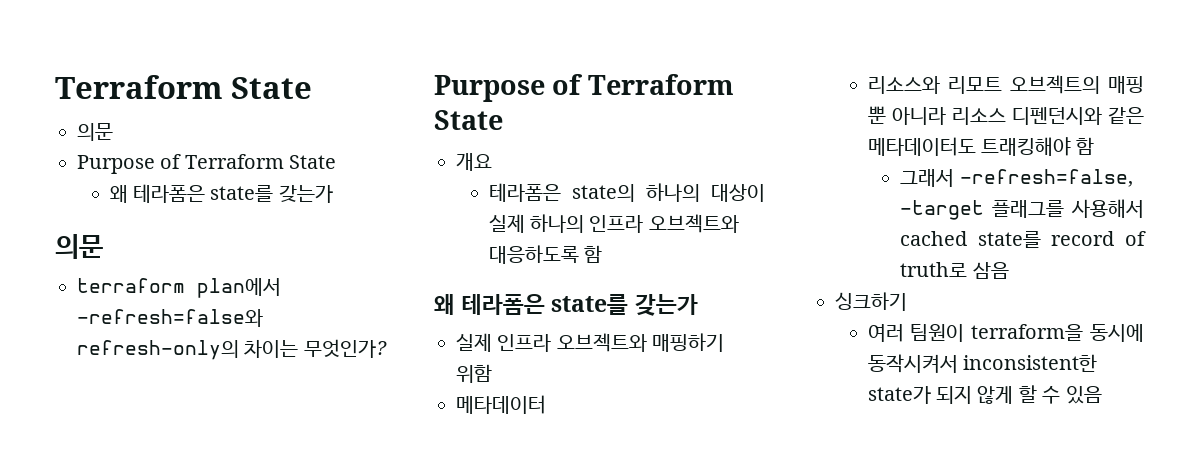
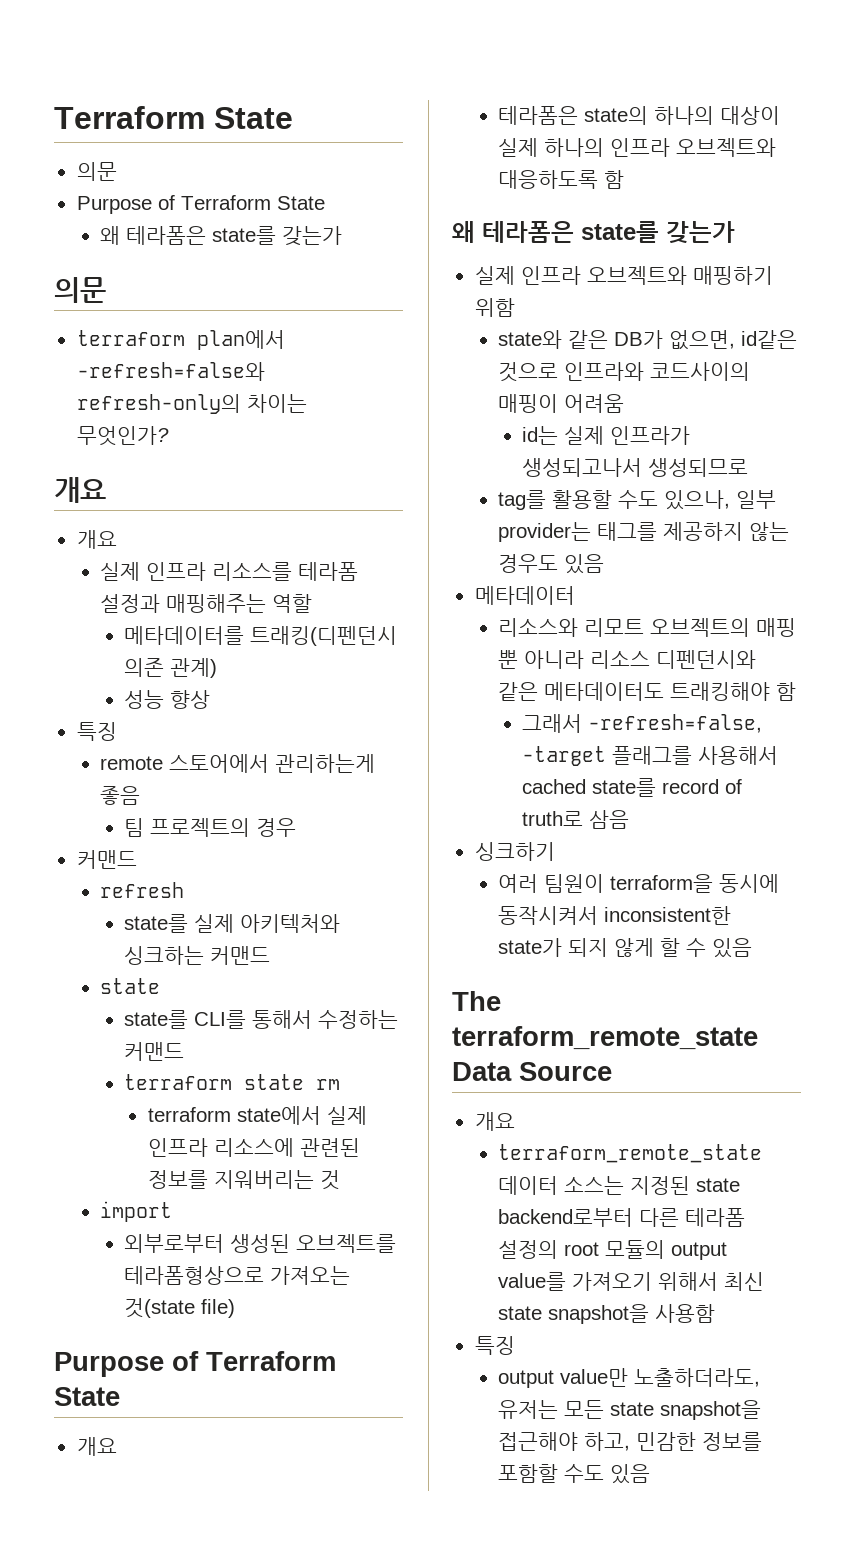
  terraform plan에서 -refresh=false와 refresh-only의 차이는 무엇인가?
+ 개요
+ 개요
+ 실제 인프라 리소스를 테라폼 설정과 매핑해주는 역할
+ 메타데이터를 트래킹(디펜던시 의존 관계)
+ 성능 향상
+ 특징
+ remote 스토어에서 관리하는게 좋음
+ 팀 프로젝트의 경우
+ 커맨드
+ refresh
+ state를 실제 아키텍처와 싱크하는 커맨드
+ state
+ state를 CLI를 통해서 수정하는 커맨드
+ terraform state rm
+ terraform state에서 실제 인프라 리소스에 관련된 정보를 지워버리는 것
+ import
+ 외부로부터 생성된 오브젝트를 테라폼형상으로 가져오는 것(state file)
+ state와 같은 DB가 없으면, id같은 것으로 인프라와 코드사이의 매핑이 어려움
+ id는 실제 인프라가 생성되고나서 생성되므로
+ tag를 활용할 수도 있으나, 일부 provider는 태그를 제공하지 않는 경우도 있음
+ The terraform_remote_state Data Source
+ 개요
+ terraform_remote_state 데이터 소스는 지정된 state backend로부터 다른 테라폼 설정의 root 모듈의 output value를 가져오기 위해서 최신 state snapshot을 사용함
+ 특징
+ output value만 노출하더라도, 유저는 모든 state snapshot을 접근해야 하고, 민감한 정보를 포함할 수도 있음

